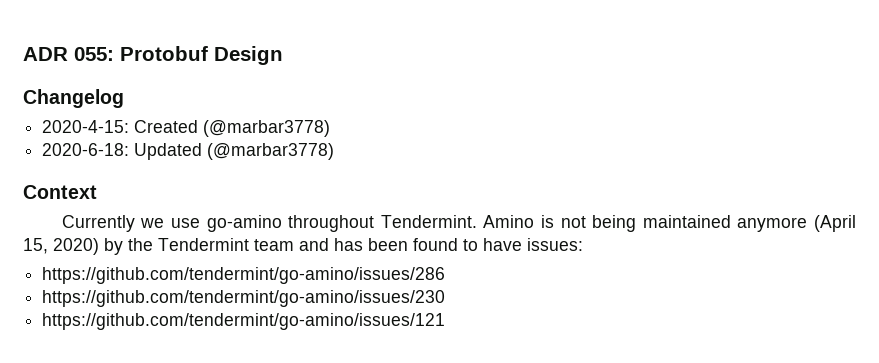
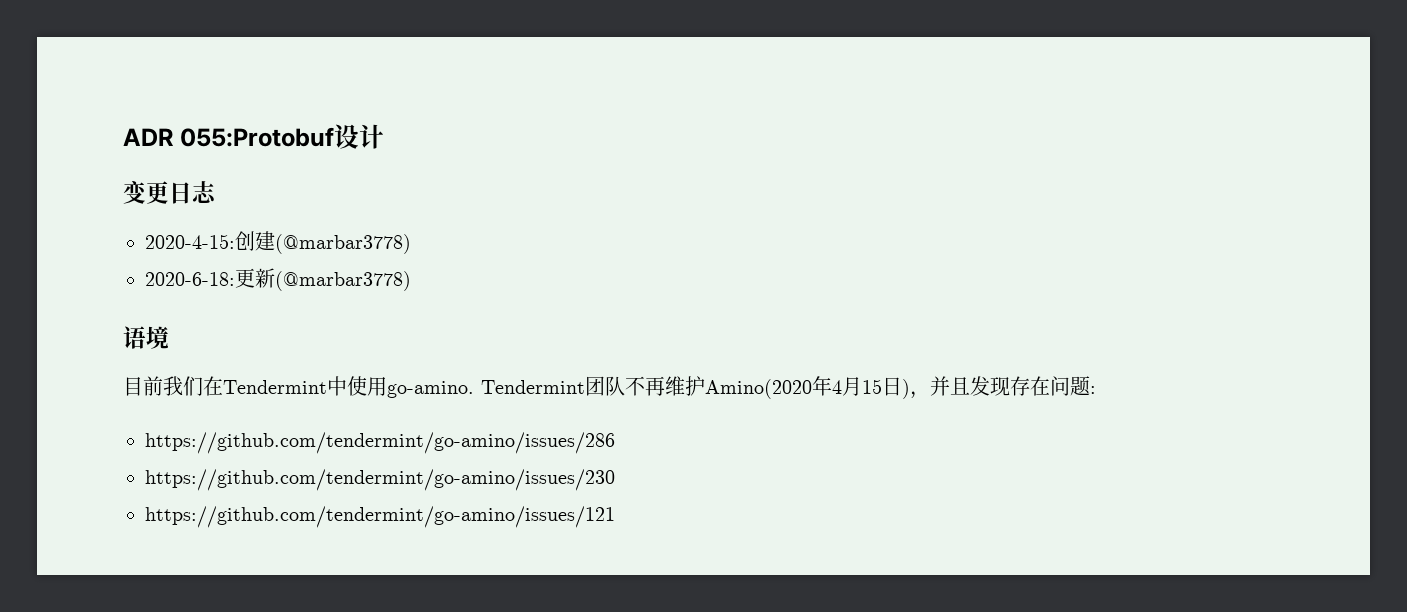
- ADR 055: Protobuf Design
- Changelog
+ ADR 055:Protobuf设计
+ 变更日志
- 2020-4-15: Created (@marbar3778)
+ 2020-4-15:创建(@marbar3778)
- 2020-6-18: Updated (@marbar3778)
- Context
- Currently we use go-amino throughout Tendermint. Amino is not being maintained anymore (April 15, 2020) by the Tendermint team and has been found to have issues:
+ 2020-6-18:更新(@marbar3778)
+ 语境
+ 目前我们在Tendermint中使用go-amino. Tendermint团队不再维护Amino(2020年4月15日)，并且发现存在问题:

